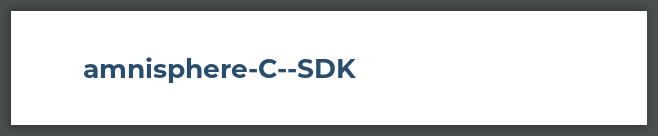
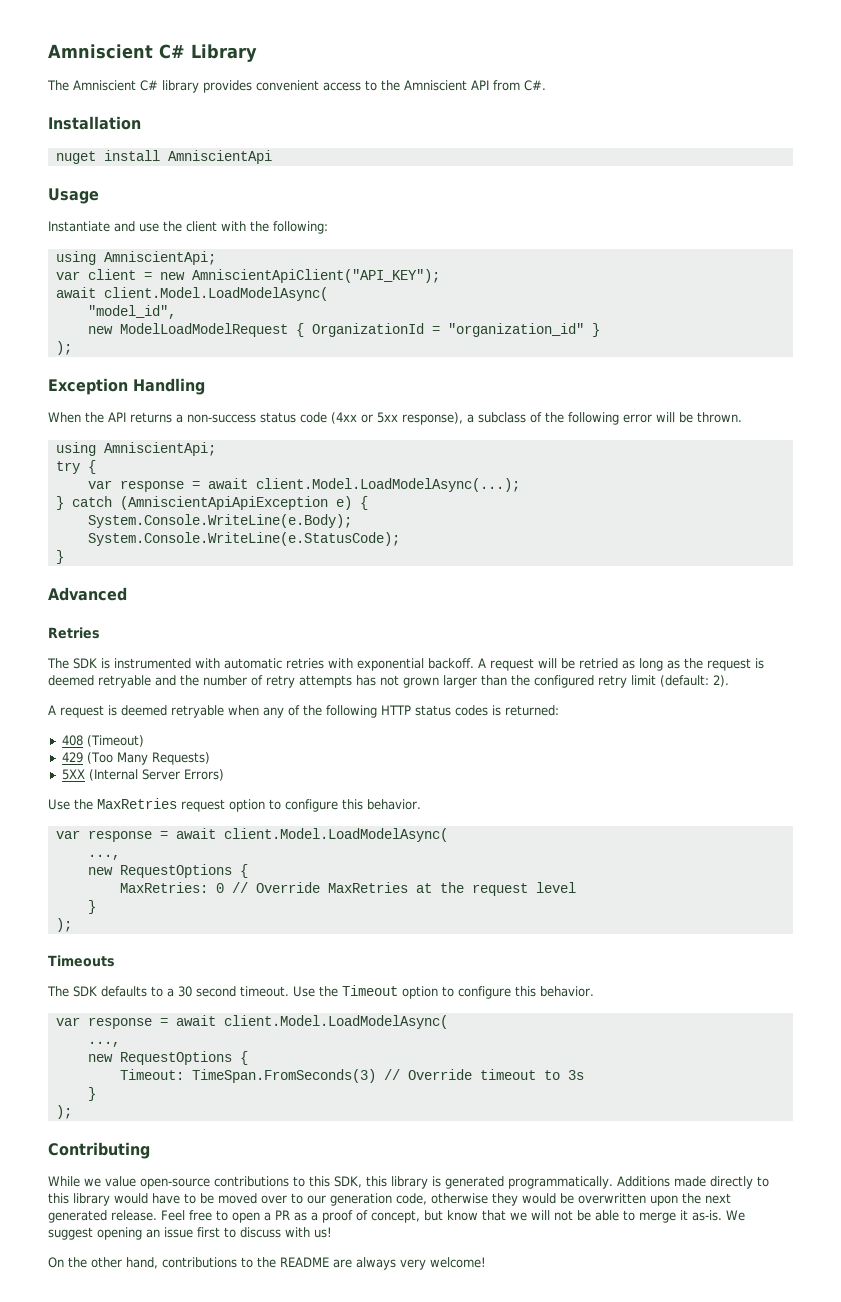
- amnisphere-C--SDK
+ Amniscient C# Library
+ The Amniscient C# library provides convenient access to the Amniscient API from C#.
+ Installation
+ nuget install AmniscientApi
+ Usage
+ Instantiate and use the client with the following:
+ using AmniscientApi;
+ var client = new AmniscientApiClient("API_KEY");
+ await client.Model.LoadModelAsync(
+ "model_id",
+ new ModelLoadModelRequest { OrganizationId = "organization_id" }
+ );
+ Exception Handling
+ When the API returns a non-success status code (4xx or 5xx response), a subclass of the following error will be thrown.
+ using AmniscientApi;
+ try {
+ var response = await client.Model.LoadModelAsync(...);
+ } catch (AmniscientApiApiException e) {
+ System.Console.WriteLine(e.Body);
+ System.Console.WriteLine(e.StatusCode);
+ }
+ Advanced
+ Retries
+ The SDK is instrumented with automatic retries with exponential backoff. A request will be retried as long as the request is deemed retryable and the number of retry attempts has not grown larger than the configured retry limit (default: 2).
+ A request is deemed retryable when any of the following HTTP status codes is returned:
+ 408 (Timeout)
+ 429 (Too Many Requests)
+ 5XX (Internal Server Errors)
+ Use the MaxRetries request option to configure this behavior.
+ var response = await client.Model.LoadModelAsync(
+ ...,
+ new RequestOptions {
+ MaxRetries: 0 // Override MaxRetries at the request level
+ }
+ );
+ Timeouts
+ The SDK defaults to a 30 second timeout. Use the Timeout option to configure this behavior.
+ var response = await client.Model.LoadModelAsync(
+ ...,
+ new RequestOptions {
+ Timeout: TimeSpan.FromSeconds(3) // Override timeout to 3s
+ }
+ );
+ Contributing
+ While we value open-source contributions to this SDK, this library is generated programmatically. Additions made directly to this library would have to be moved over to our generation code, otherwise they would be overwritten upon the next generated release. Feel free to open a PR as a proof of concept, but know that we will not be able to merge it as-is. We suggest opening an issue first to discuss with us!
+ On the other hand, contributions to the README are always very welcome!

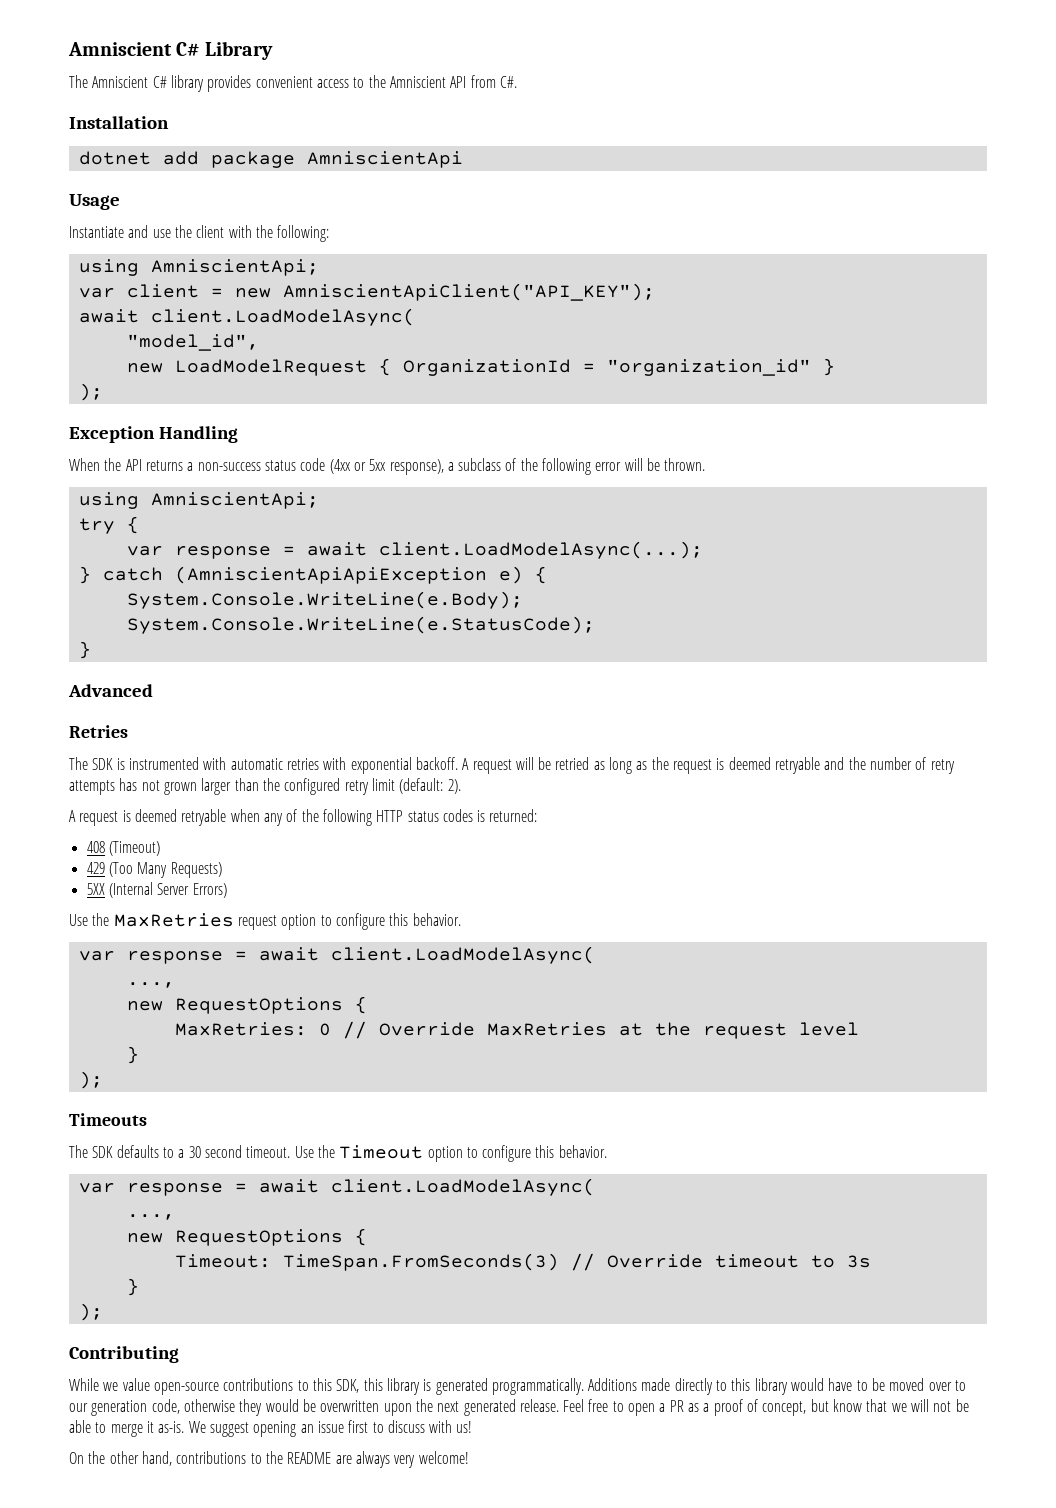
- nuget install AmniscientApi
+ dotnet add package AmniscientApi
  var client = new AmniscientApiClient("API_KEY");
- await client.Model.LoadModelAsync(
+ await client.LoadModelAsync(
- new ModelLoadModelRequest { OrganizationId = "organization_id" }
+ new LoadModelRequest { OrganizationId = "organization_id" }
- var response = await client.Model.LoadModelAsync(...);
+ var response = await client.LoadModelAsync(...);
  Use the MaxRetries request option to configure this behavior.
- var response = await client.Model.LoadModelAsync(
+ var response = await client.LoadModelAsync(
  Use the Timeout option to configure this behavior.
- var response = await client.Model.LoadModelAsync(
+ var response = await client.LoadModelAsync(

